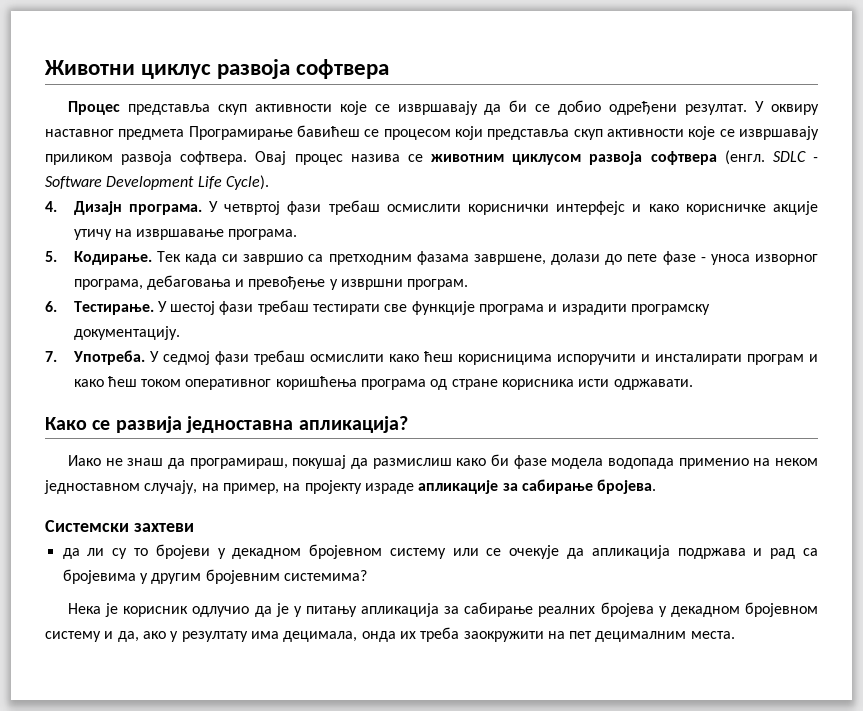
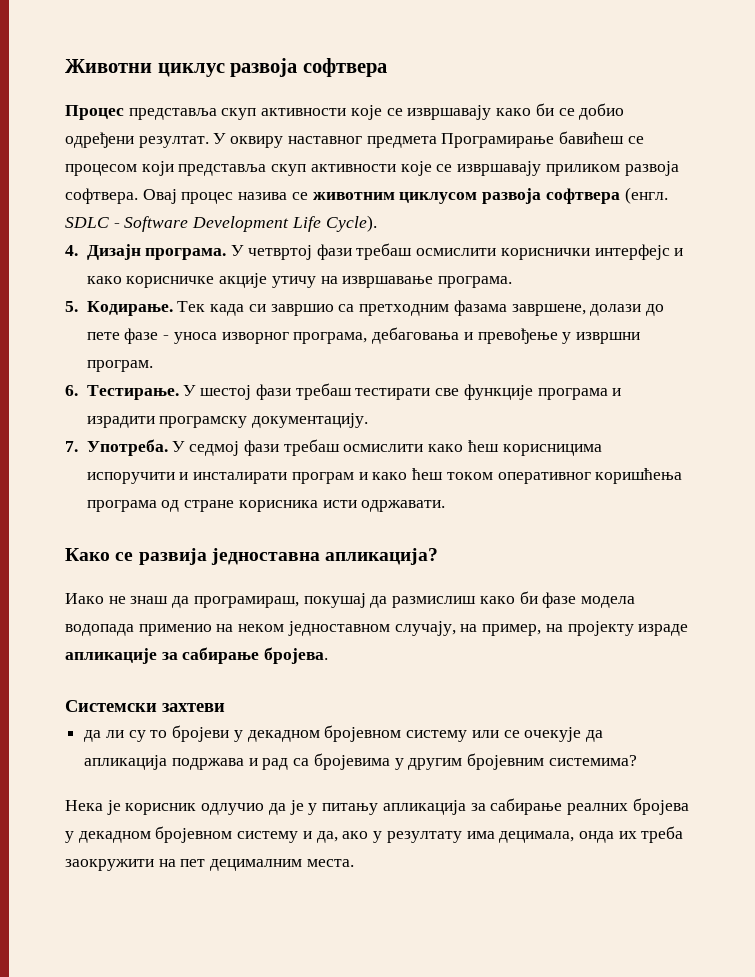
- Процес представља скуп активности које се извршавају да би се добио одређени резултат.
+ Процес представља скуп активности које се извршавају како би се добио одређени резултат.

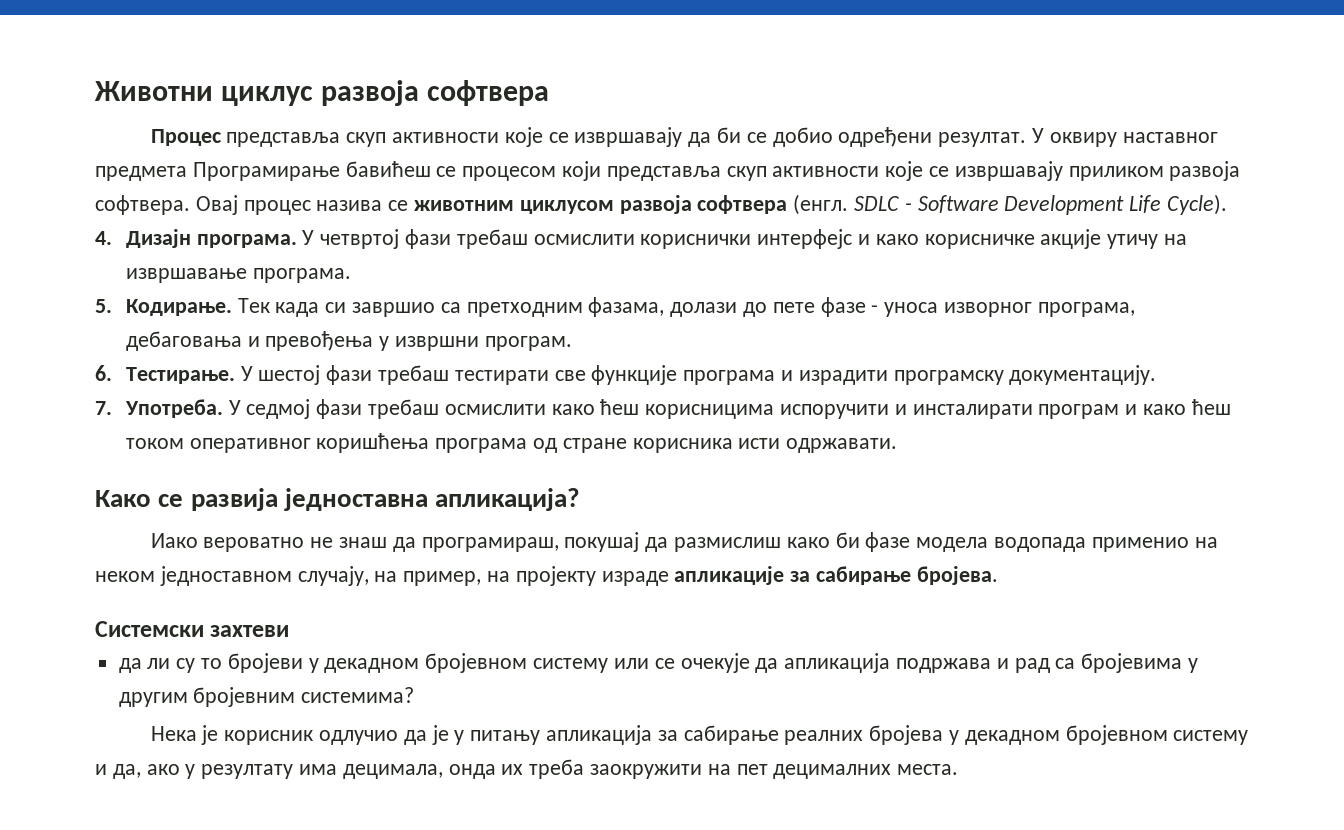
- Процес представља скуп активности које се извршавају како би се добио одређени резултат.
+ Процес представља скуп активности које се извршавају да би се добио одређени резултат.
- Тек када си завршио са претходним фазама завршене, долази до пете фазе - уноса изворног програма, дебаговања и превођење у извршни програм.
+ Тек када си завршио са претходним фазама, долази до пете фазе - уноса изворног програма, дебаговања и превођења у извршни програм.
- Иако не знаш да програмираш, покушај да размислиш како би фазе модела водопада применио на неком једноставном случају, на пример, на пројекту израде апликације за сабирање бројева.
+ Иако вероватно не знаш да програмираш, покушај да размислиш како би фазе модела водопада применио на неком једноставном случају, на пример, на пројекту израде апликације за сабирање бројева.
- Нека је корисник одлучио да је у питању апликација за сабирање реалних бројева у декадном бројевном систему и да, ако у резултату има децимала, онда их треба заокружити на пет децималним места.
+ Нека је корисник одлучио да је у питању апликација за сабирање реалних бројева у декадном бројевном систему и да, ако у резултату има децимала, онда их треба заокружити на пет децималних места.

